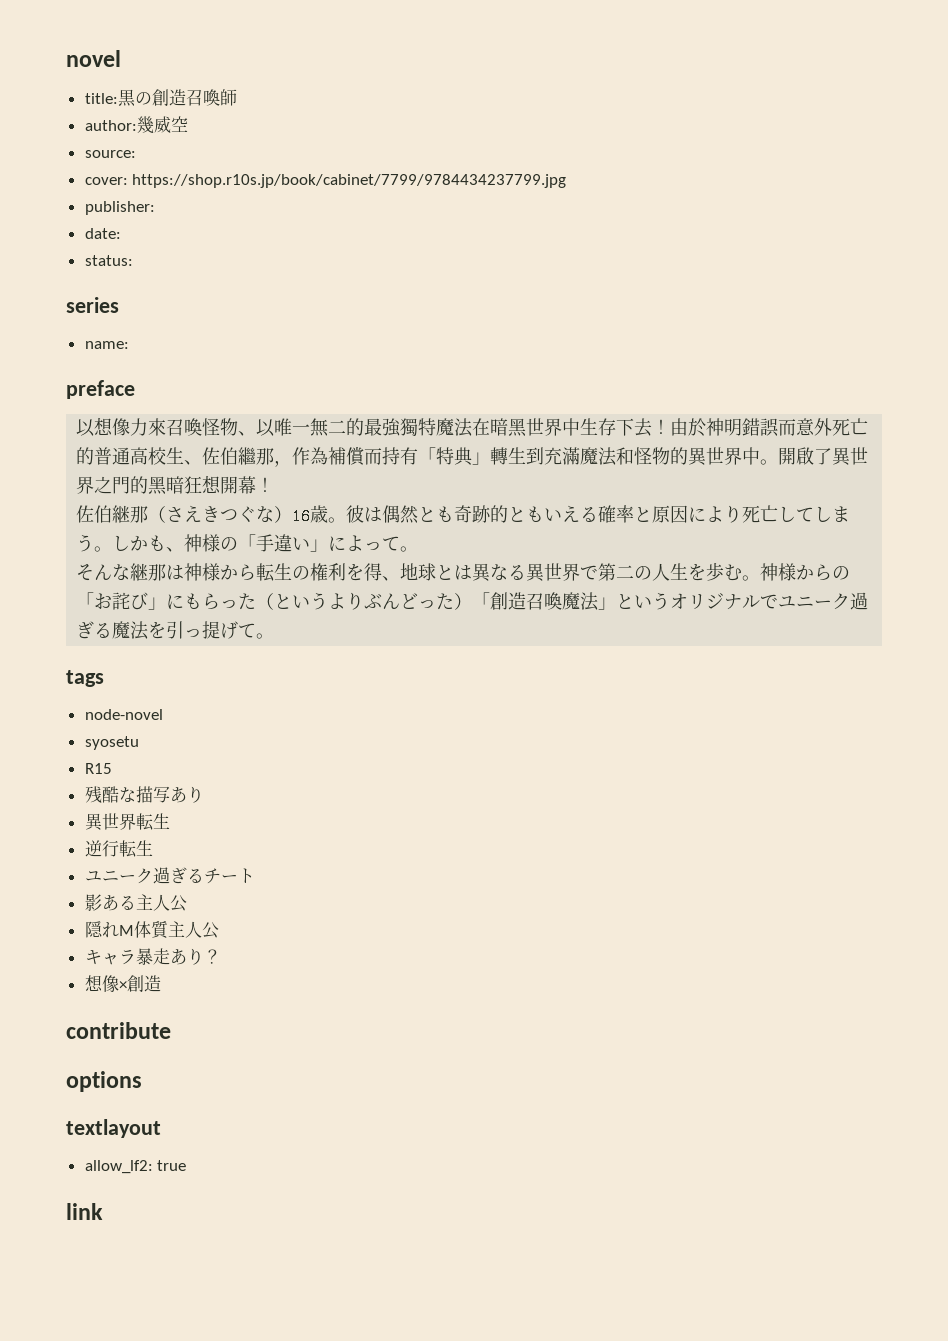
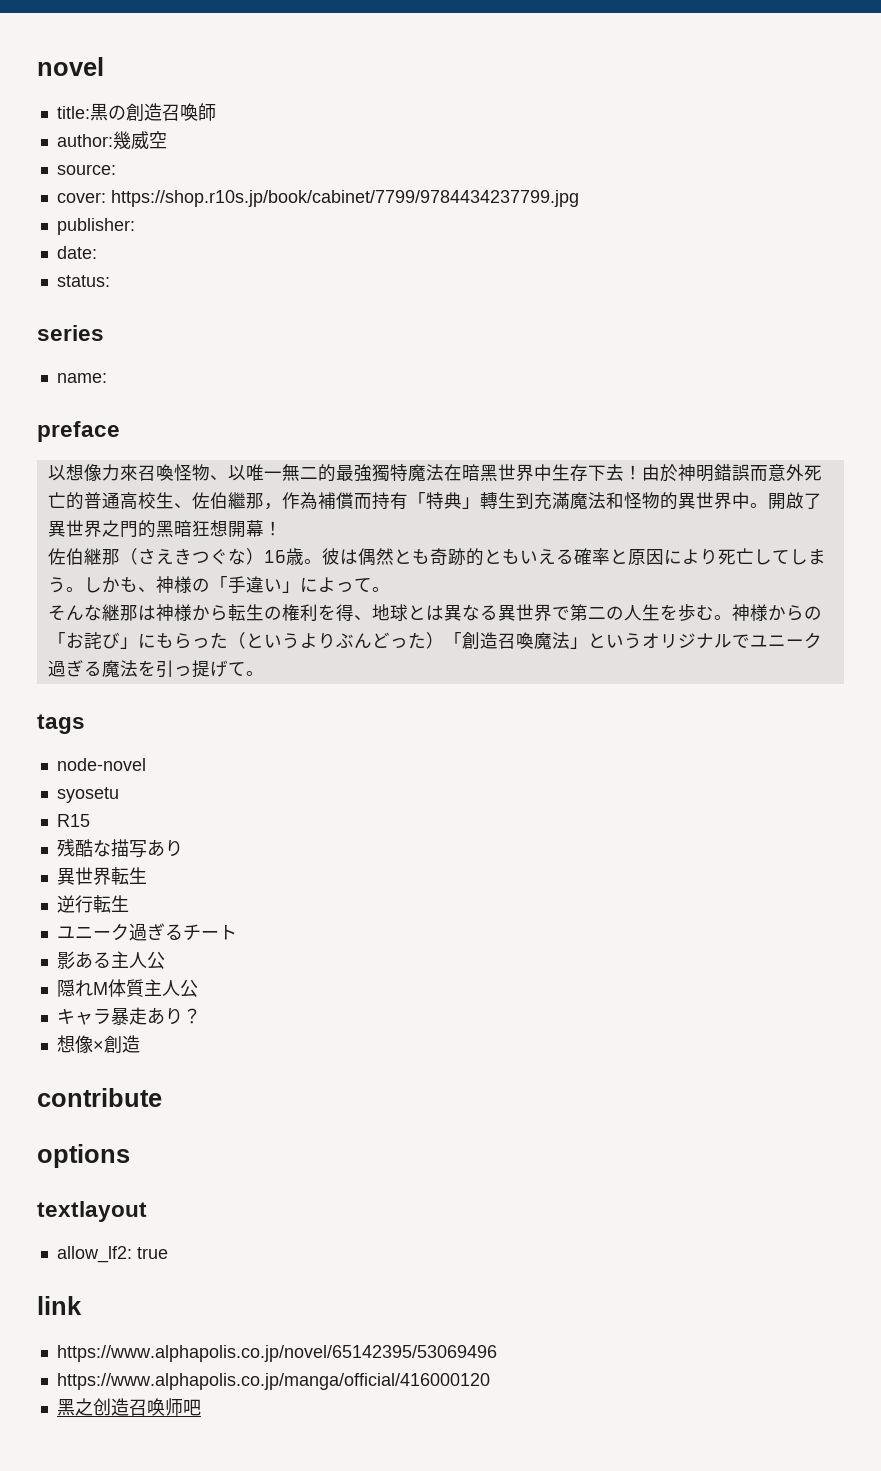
+ https://www.alphapolis.co.jp/novel/65142395/53069496
+ https://www.alphapolis.co.jp/manga/official/416000120
+ 黑之创造召唤师吧

